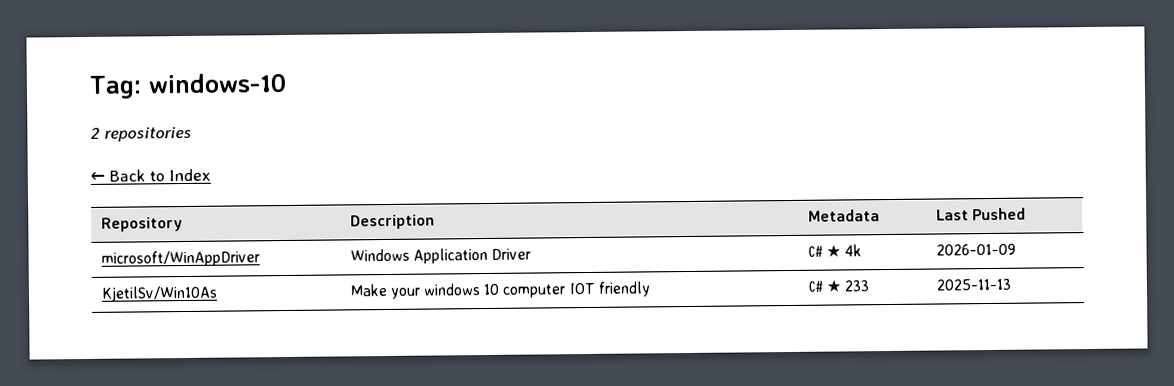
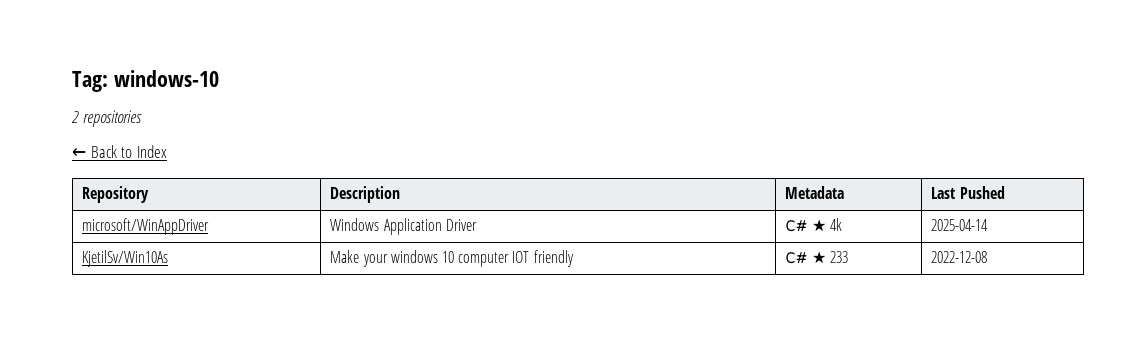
- microsoft/WinAppDriver | Windows Application Driver | C# ★ 4k | 2026-01-09
+ microsoft/WinAppDriver | Windows Application Driver | C# ★ 4k | 2025-04-14
- KjetilSv/Win10As | Make your windows 10 computer IOT friendly | C# ★ 233 | 2025-11-13
+ KjetilSv/Win10As | Make your windows 10 computer IOT friendly | C# ★ 233 | 2022-12-08

